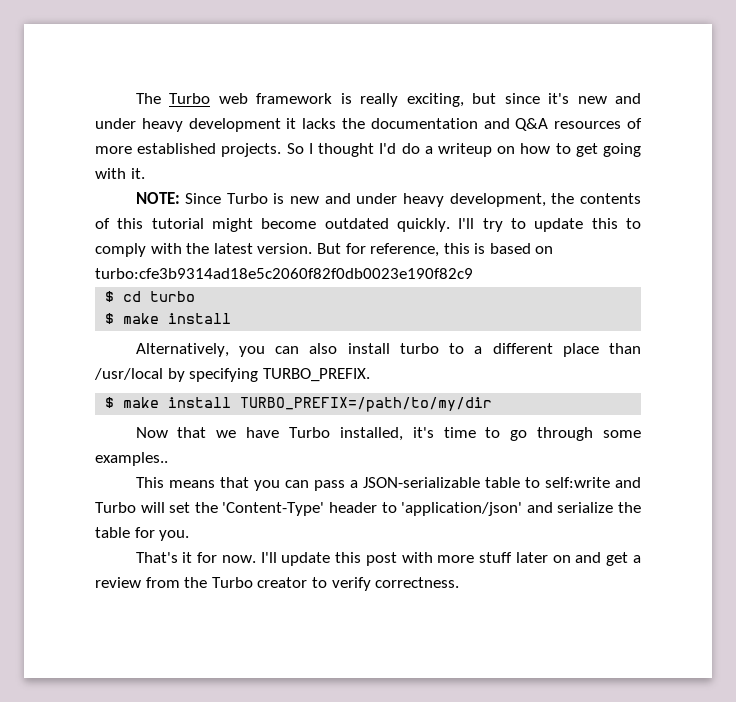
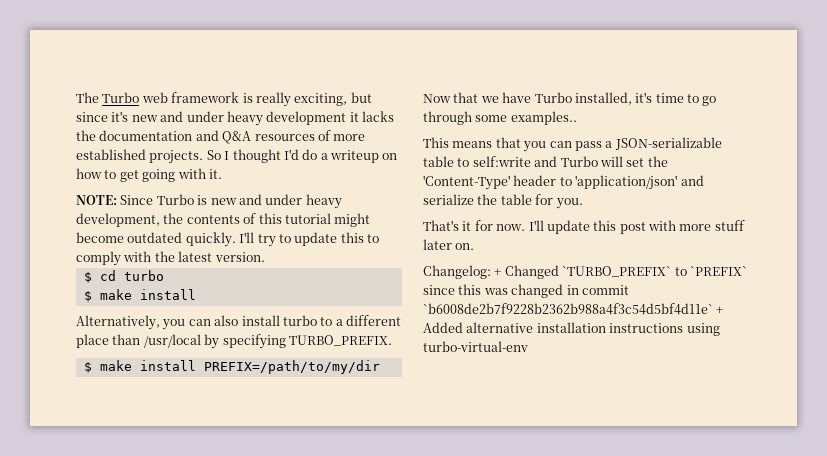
- But for reference, this is based on turbo:cfe3b9314ad18e5c2060f82f0db0023e190f82c9
- $ make install TURBO_PREFIX=/path/to/my/dir
+ $ make install PREFIX=/path/to/my/dir
- I'll update this post with more stuff later on and get a review from the Turbo creator to verify correctness.
+ I'll update this post with more stuff later on.
+ Changelog: + Changed `TURBO_PREFIX` to `PREFIX` since this was changed in commit `b6008de2b7f9228b2362b988a4f3c54d5bf4d11e` + Added alternative installation instructions using turbo-virtual-env

